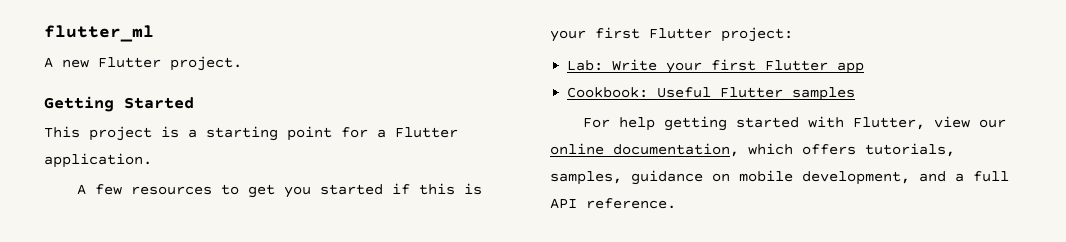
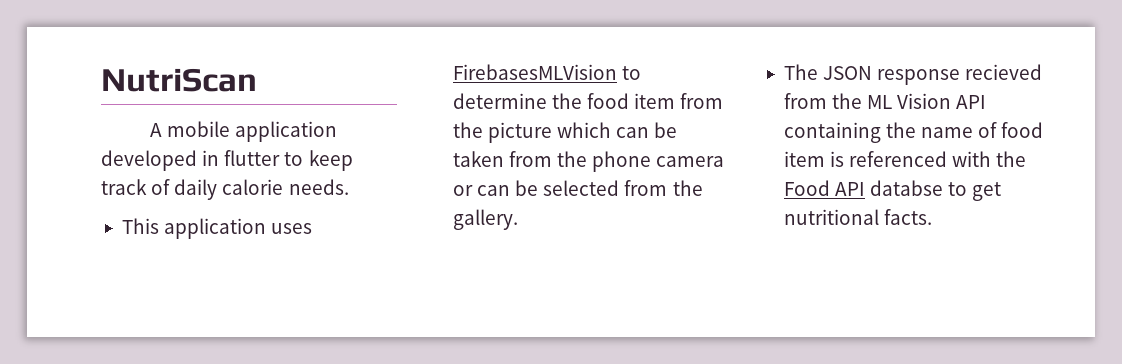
- flutter_ml
- A new Flutter project.
- Getting Started
- This project is a starting point for a Flutter application.
- A few resources to get you started if this is your first Flutter project:
- Lab: Write your first Flutter app
- Cookbook: Useful Flutter samples
- For help getting started with Flutter, view our online documentation, which offers tutorials, samples, guidance on mobile development, and a full API reference.
+ NutriScan
+ A mobile application developed in flutter to keep track of daily calorie needs.
+ This application uses FirebasesMLVision to determine the food item from the picture which can be taken from the phone camera or can be selected from the gallery.
+ The JSON response recieved from the ML Vision API containing the name of food item is referenced with the Food API databse to get nutritional facts.

